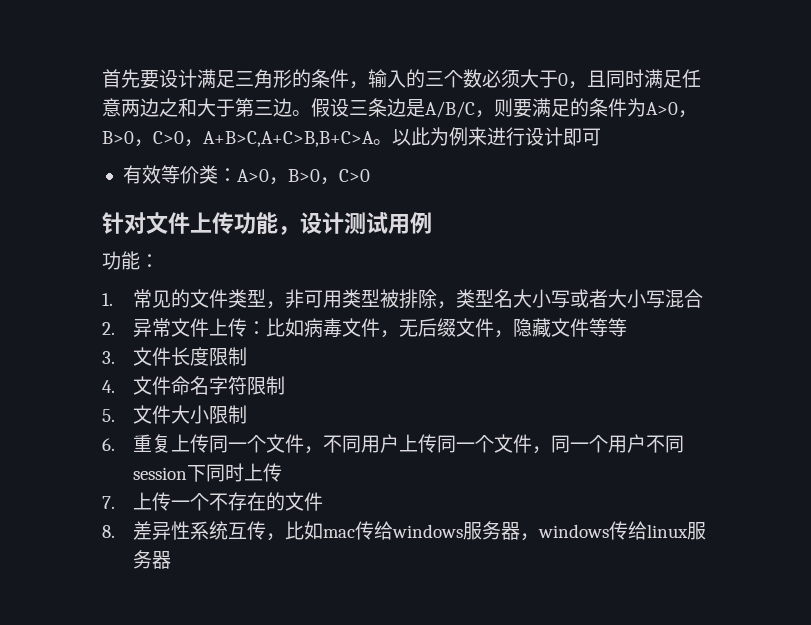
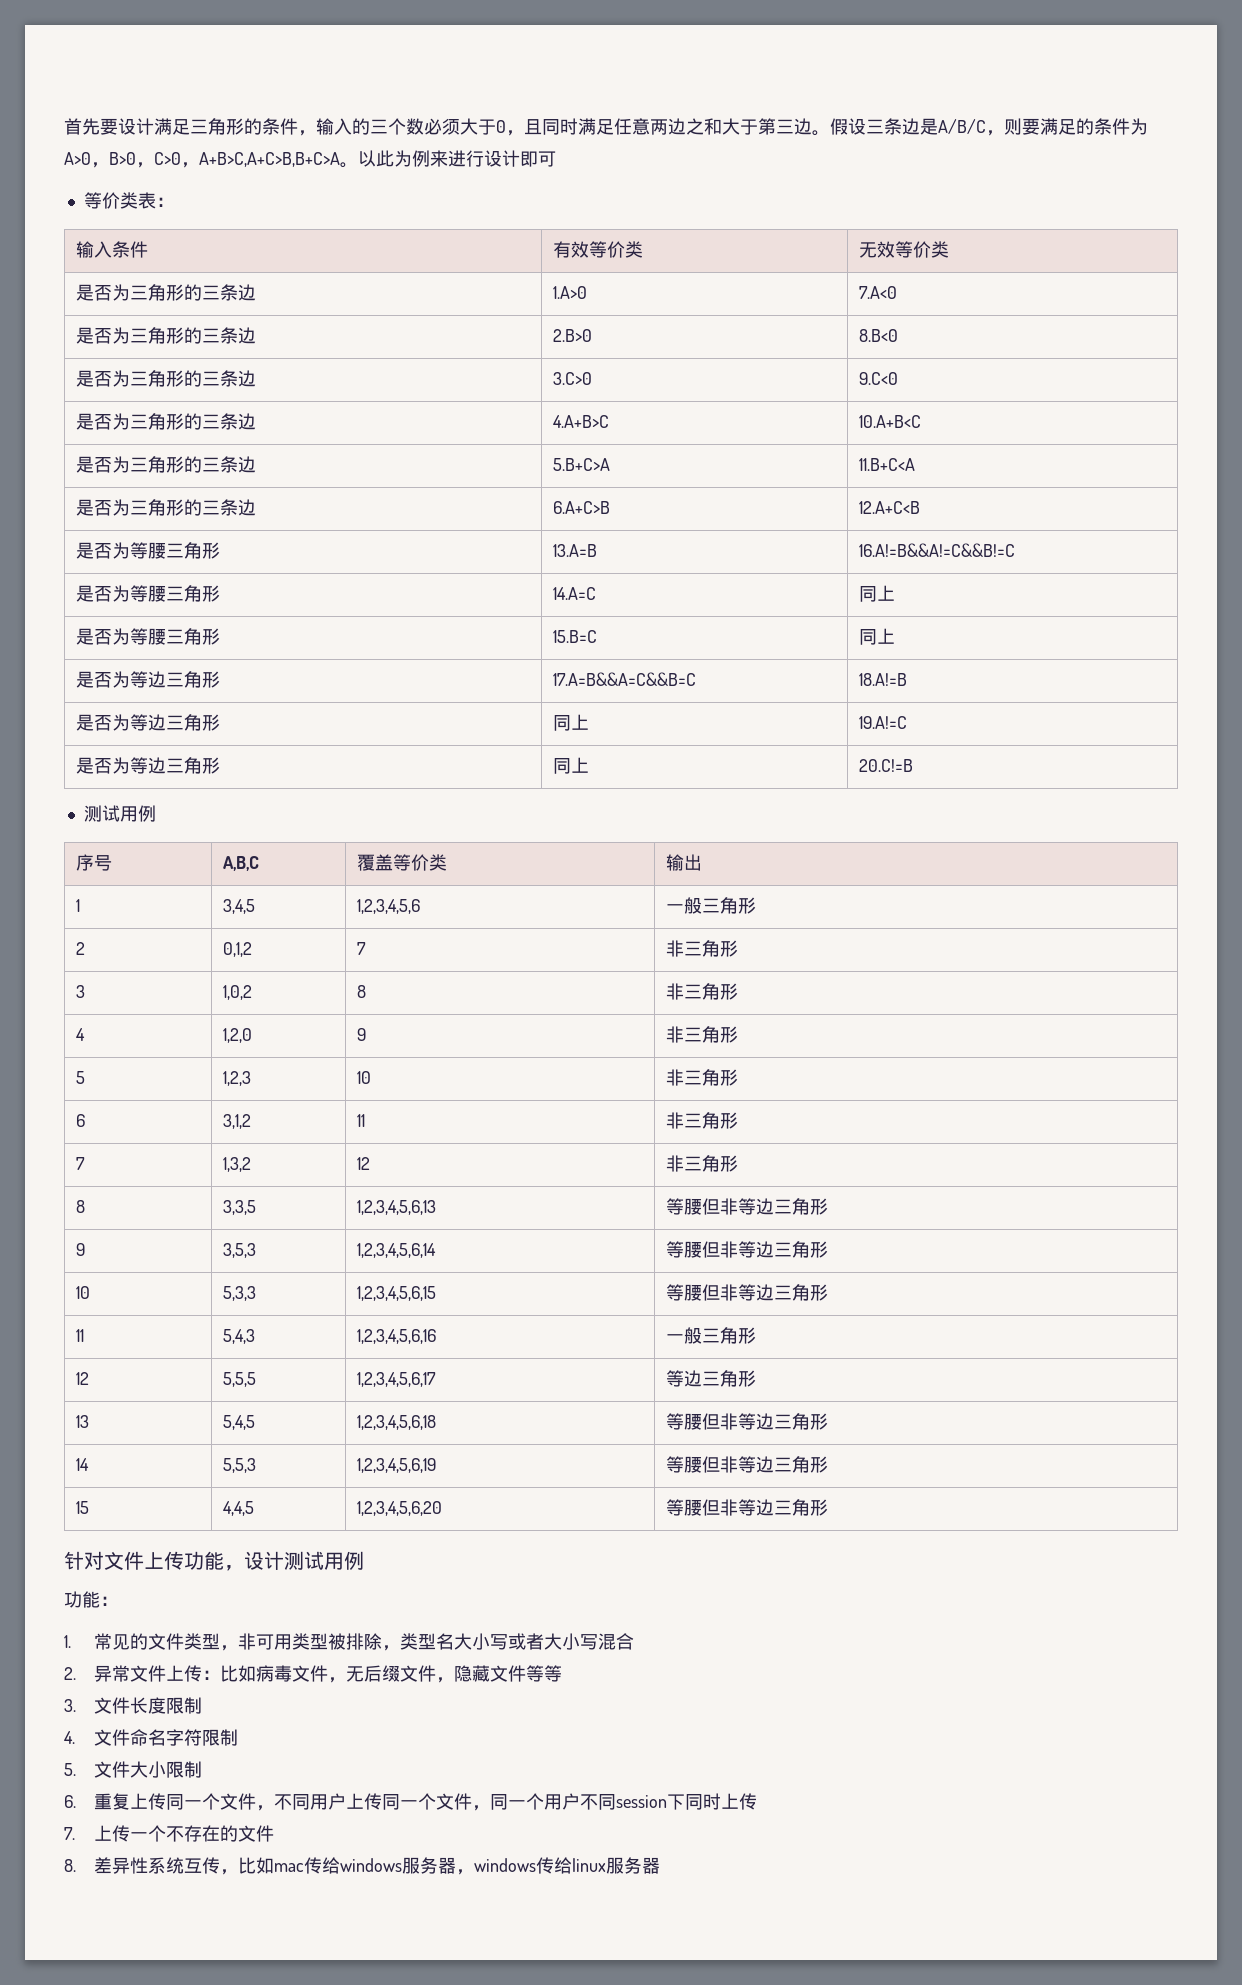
- 有效等价类：A>0，B>0，C>0
+ 等价类表：
+ 输入条件 | 有效等价类 | 无效等价类
+ 是否为三角形的三条边 | 1.A>0 | 7.A<0
+ 是否为三角形的三条边 | 2.B>0 | 8.B<0
+ 是否为三角形的三条边 | 3.C>0 | 9.C<0
+ 是否为三角形的三条边 | 4.A+B>C | 10.A+B<C
+ 是否为三角形的三条边 | 5.B+C>A | 11.B+C<A
+ 是否为三角形的三条边 | 6.A+C>B | 12.A+C<B
+ 是否为等腰三角形 | 13.A=B | 16.A!=B&&A!=C&&B!=C
+ 是否为等腰三角形 | 14.A=C | 同上
+ 是否为等腰三角形 | 15.B=C | 同上
+ 是否为等边三角形 | 17.A=B&&A=C&&B=C | 18.A!=B
+ 是否为等边三角形 | 同上 | 19.A!=C
+ 是否为等边三角形 | 同上 | 20.C!=B
+ 测试用例
+ 序号 | A,B,C | 覆盖等价类 | 输出
+ 1 | 3,4,5 | 1,2,3,4,5,6 | 一般三角形
+ 2 | 0,1,2 | 7 | 非三角形
+ 3 | 1,0,2 | 8 | 非三角形
+ 4 | 1,2,0 | 9 | 非三角形
+ 5 | 1,2,3 | 10 | 非三角形
+ 6 | 3,1,2 | 11 | 非三角形
+ 7 | 1,3,2 | 12 | 非三角形
+ 8 | 3,3,5 | 1,2,3,4,5,6,13 | 等腰但非等边三角形
+ 9 | 3,5,3 | 1,2,3,4,5,6,14 | 等腰但非等边三角形
+ 10 | 5,3,3 | 1,2,3,4,5,6,15 | 等腰但非等边三角形
+ 11 | 5,4,3 | 1,2,3,4,5,6,16 | 一般三角形
+ 12 | 5,5,5 | 1,2,3,4,5,6,17 | 等边三角形
+ 13 | 5,4,5 | 1,2,3,4,5,6,18 | 等腰但非等边三角形
+ 14 | 5,5,3 | 1,2,3,4,5,6,19 | 等腰但非等边三角形
+ 15 | 4,4,5 | 1,2,3,4,5,6,20 | 等腰但非等边三角形

